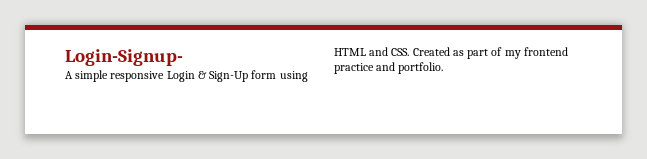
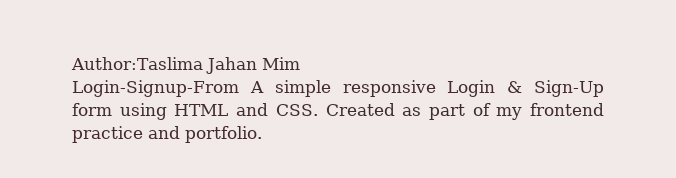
- Login-Signup-
- A simple responsive Login & Sign-Up form using HTML and CSS. Created as part of my frontend practice and portfolio.
+ Author:Taslima Jahan Mim
+ Login-Signup-From A simple responsive Login & Sign-Up form using HTML and CSS. Created as part of my frontend practice and portfolio.

